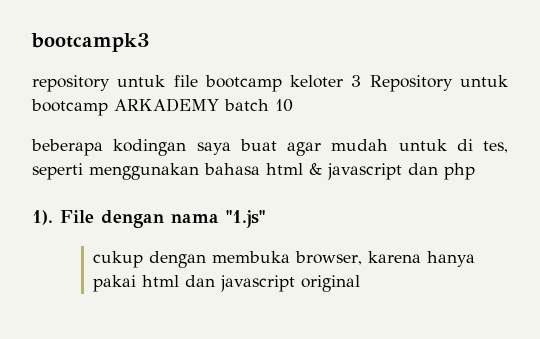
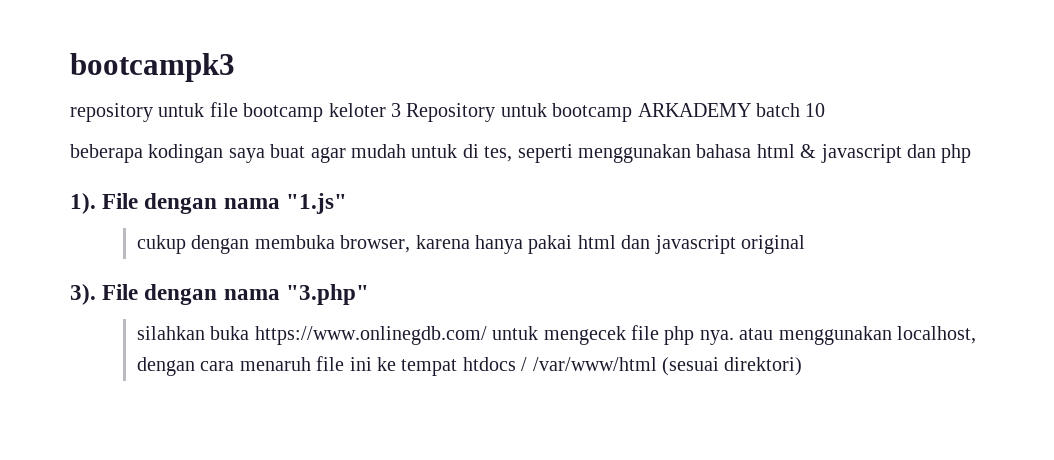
+ 3). File dengan nama "3.php"
+ silahkan buka https://www.onlinegdb.com/ untuk mengecek file php nya. atau menggunakan localhost, dengan cara menaruh file ini ke tempat htdocs / /var/www/html (sesuai direktori)

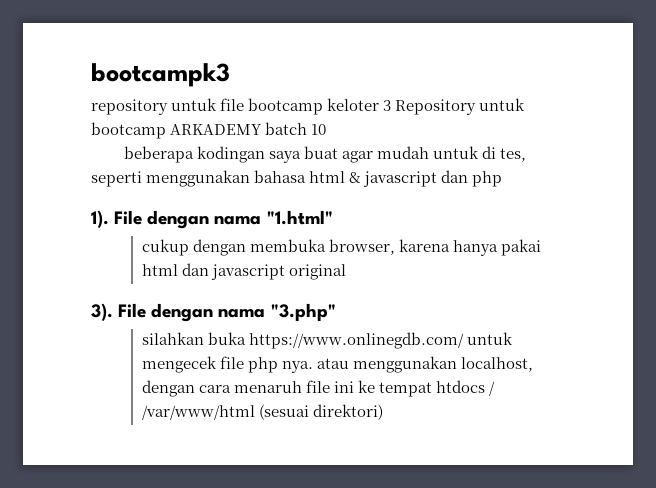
- File dengan nama "1.js"
+ File dengan nama "1.html"

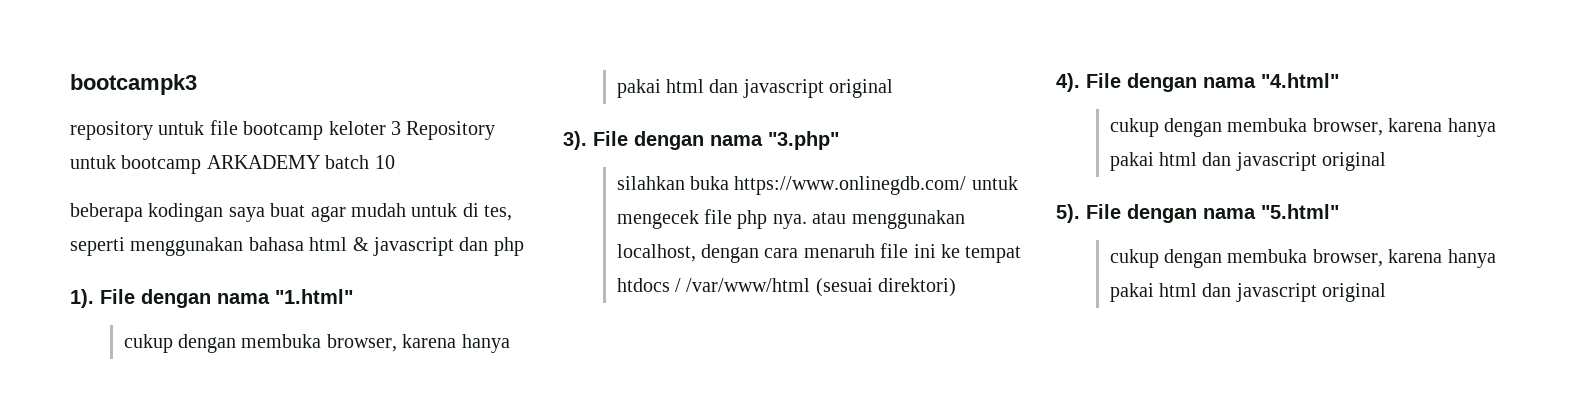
+ 4). File dengan nama "4.html"
+ cukup dengan membuka browser, karena hanya pakai html dan javascript original
+ 5). File dengan nama "5.html"
+ cukup dengan membuka browser, karena hanya pakai html dan javascript original

